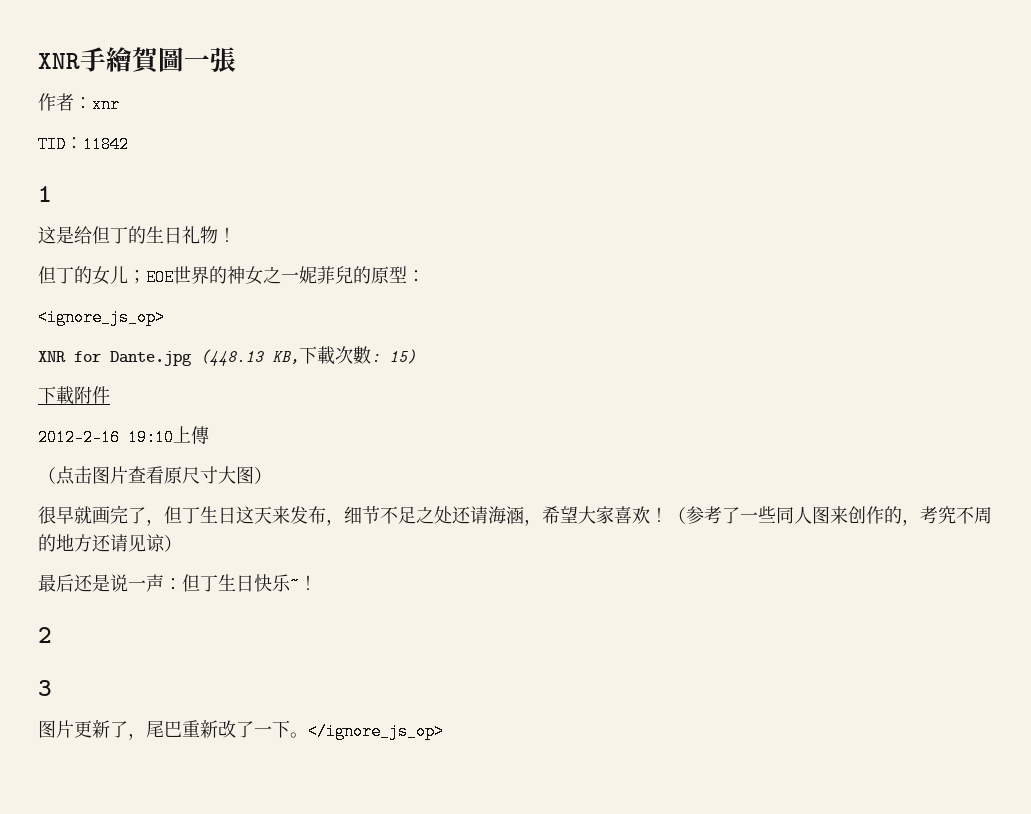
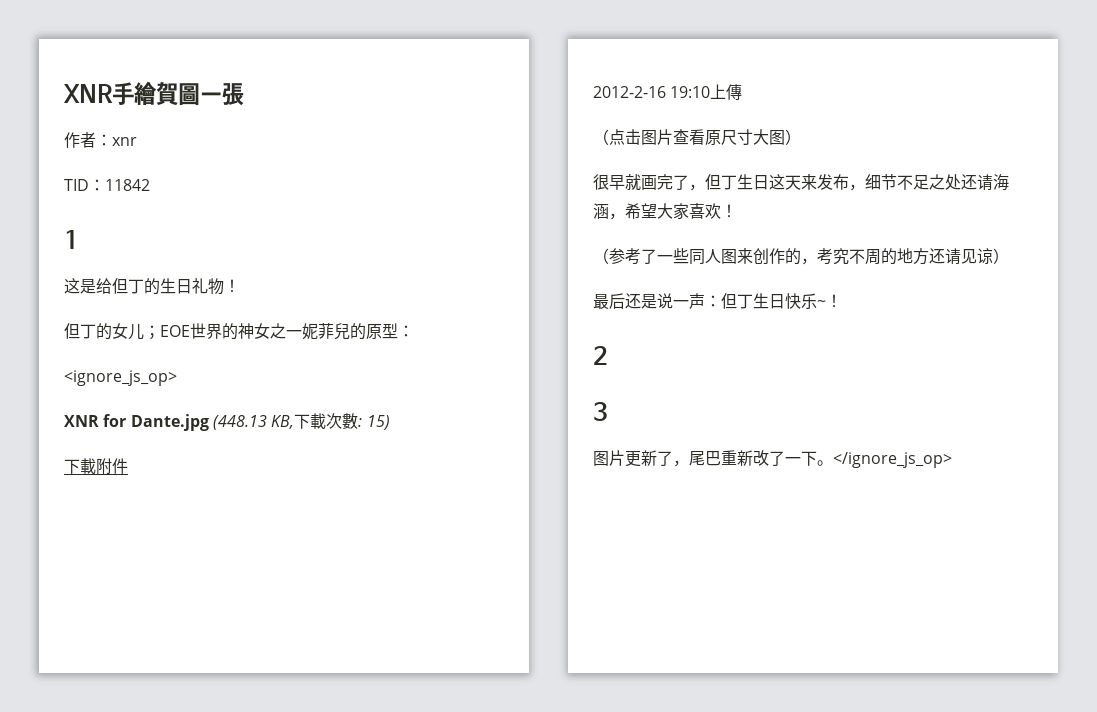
- 很早就画完了，但丁生日这天来发布，细节不足之处还请海涵，希望大家喜欢！（参考了一些同人图来创作的，考究不周的地方还请见谅）
+ 很早就画完了，但丁生日这天来发布，细节不足之处还请海涵，希望大家喜欢！
+ （参考了一些同人图来创作的，考究不周的地方还请见谅）

